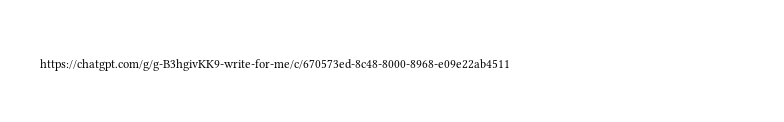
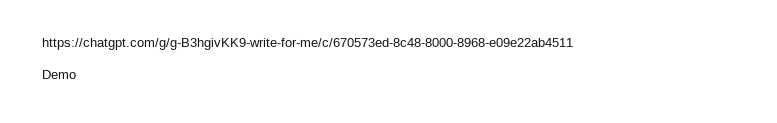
+ Demo

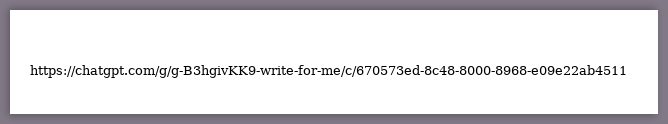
- Demo

